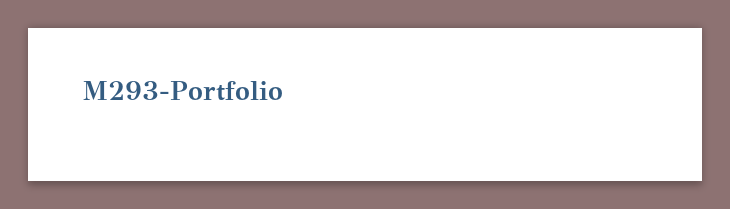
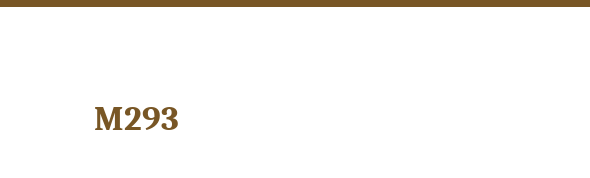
- M293-Portfolio
+ M293

